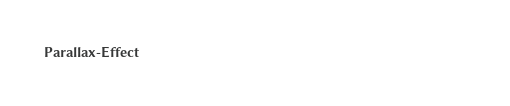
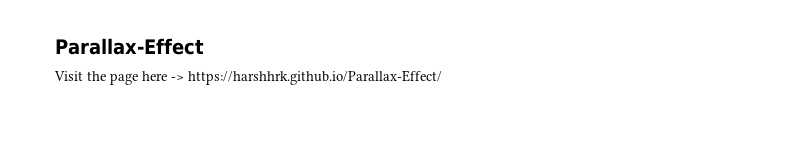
+ Visit the page here -> https://harshhrk.github.io/Parallax-Effect/

